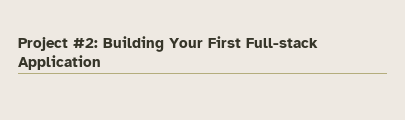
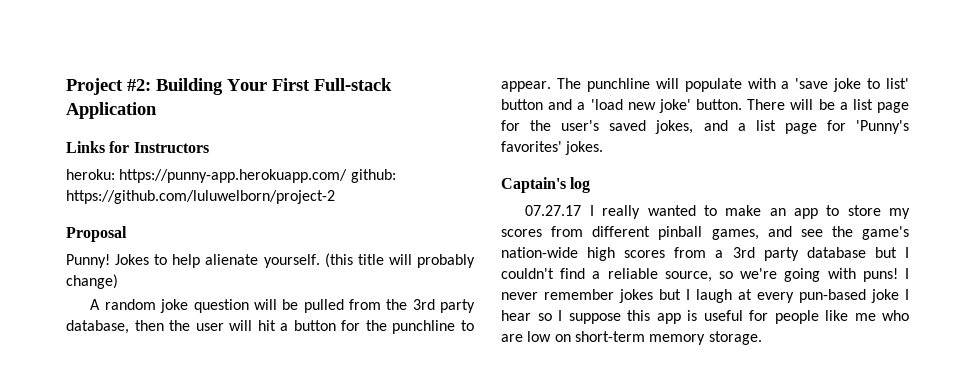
+ Links for Instructors
+ heroku: https://punny-app.herokuapp.com/ github: https://github.com/luluwelborn/project-2
+ Proposal
+ Punny! Jokes to help alienate yourself. (this title will probably change)
+ A random joke question will be pulled from the 3rd party database, then the user will hit a button for the punchline to appear. The punchline will populate with a 'save joke to list' button and a 'load new joke' button. There will be a list page for the user's saved jokes, and a list page for 'Punny's favorites' jokes.
+ Captain's log
+ 07.27.17 I really wanted to make an app to store my scores from different pinball games, and see the game's nation-wide high scores from a 3rd party database but I couldn't find a reliable source, so we're going with puns! I never remember jokes but I laugh at every pun-based joke I hear so I suppose this app is useful for people like me who are low on short-term memory storage.

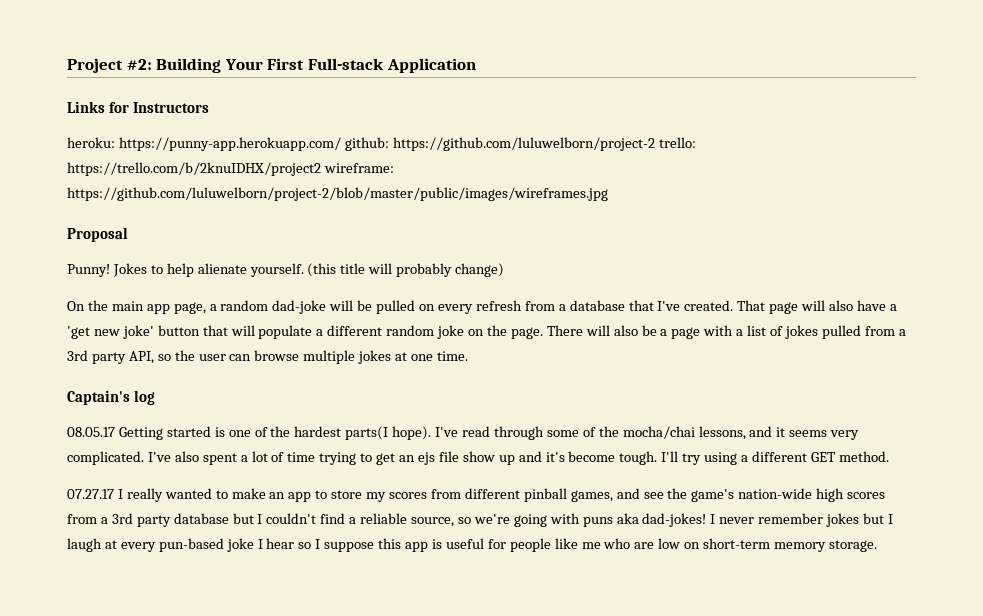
- heroku: https://punny-app.herokuapp.com/ github: https://github.com/luluwelborn/project-2
+ heroku: https://punny-app.herokuapp.com/ github: https://github.com/luluwelborn/project-2 trello: https://trello.com/b/2knuIDHX/project2 wireframe: https://github.com/luluwelborn/project-2/blob/master/public/images/wireframes.jpg
- A random joke question will be pulled from the 3rd party database, then the user will hit a button for the punchline to appear. The punchline will populate with a 'save joke to list' button and a 'load new joke' button. There will be a list page for the user's saved jokes, and a list page for 'Punny's favorites' jokes.
+ On the main app page, a random dad-joke will be pulled on every refresh from a database that I've created. That page will also have a 'get new joke' button that will populate a different random joke on the page. There will also be a page with a list of jokes pulled from a 3rd party API, so the user can browse multiple jokes at one time.
  Captain's log
+ 08.05.17 Getting started is one of the hardest parts(I hope). I've read through some of the mocha/chai lessons, and it seems very complicated. I've also spent a lot of time trying to get an ejs file show up and it's become tough. I'll try using a different GET method.
- 07.27.17 I really wanted to make an app to store my scores from different pinball games, and see the game's nation-wide high scores from a 3rd party database but I couldn't find a reliable source, so we're going with puns!
+ 07.27.17 I really wanted to make an app to store my scores from different pinball games, and see the game's nation-wide high scores from a 3rd party database but I couldn't find a reliable source, so we're going with puns aka dad-jokes!

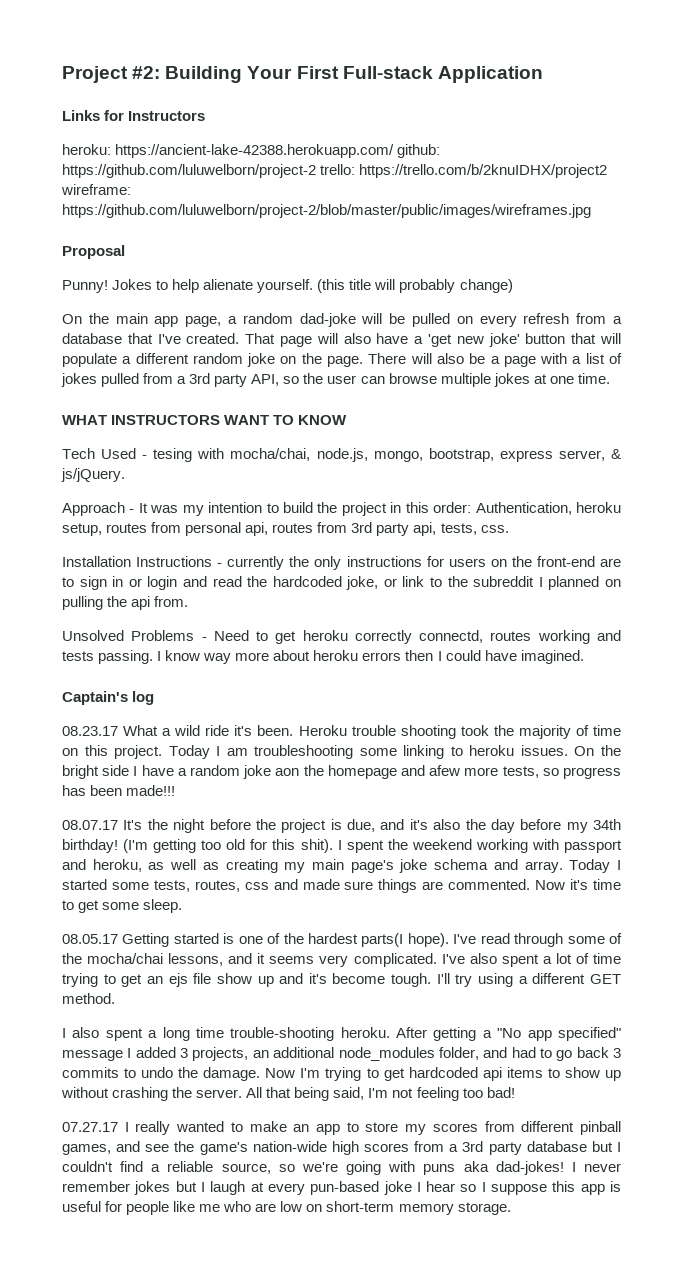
- heroku: https://punny-app.herokuapp.com/ github: https://github.com/luluwelborn/project-2 trello: https://trello.com/b/2knuIDHX/project2 wireframe: https://github.com/luluwelborn/project-2/blob/master/public/images/wireframes.jpg
+ heroku: https://ancient-lake-42388.herokuapp.com/ github: https://github.com/luluwelborn/project-2 trello: https://trello.com/b/2knuIDHX/project2 wireframe: https://github.com/luluwelborn/project-2/blob/master/public/images/wireframes.jpg
+ WHAT INSTRUCTORS WANT TO KNOW
+ Tech Used - tesing with mocha/chai, node.js, mongo, bootstrap, express server, & js/jQuery.
+ Approach - It was my intention to build the project in this order: Authentication, heroku setup, routes from personal api, routes from 3rd party api, tests, css.
+ Installation Instructions - currently the only instructions for users on the front-end are to sign in or login and read the hardcoded joke, or link to the subreddit I planned on pulling the api from.
+ Unsolved Problems - Need to get heroku correctly connectd, routes working and tests passing. I know way more about heroku errors then I could have imagined.
  Captain's log
+ 08.23.17 What a wild ride it's been. Heroku trouble shooting took the majority of time on this project. Today I am troubleshooting some linking to heroku issues. On the bright side I have a random joke aon the homepage and afew more tests, so progress has been made!!!
+ 08.07.17 It's the night before the project is due, and it's also the day before my 34th birthday! (I'm getting too old for this shit). I spent the weekend working with passport and heroku, as well as creating my main page's joke schema and array. Today I started some tests, routes, css and made sure things are commented. Now it's time to get some sleep.
+ I also spent a long time trouble-shooting heroku. After getting a "No app specified" message I added 3 projects, an additional node_modules folder, and had to go back 3 commits to undo the damage. Now I'm trying to get hardcoded api items to show up without crashing the server. All that being said, I'm not feeling too bad!

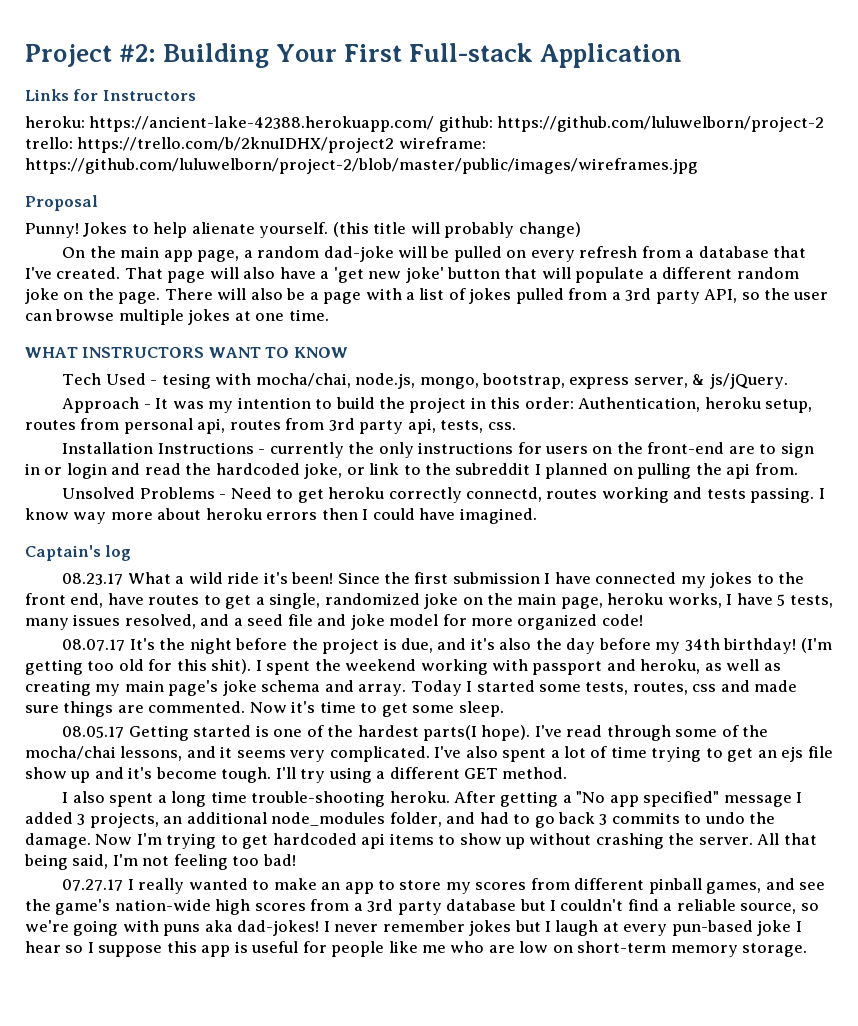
- 08.23.17 What a wild ride it's been. Heroku trouble shooting took the majority of time on this project. Today I am troubleshooting some linking to heroku issues. On the bright side I have a random joke aon the homepage and afew more tests, so progress has been made!!!
+ 08.23.17 What a wild ride it's been! Since the first submission I have connected my jokes to the front end, have routes to get a single, randomized joke on the main page, heroku works, I have 5 tests, many issues resolved, and a seed file and joke model for more organized code!

